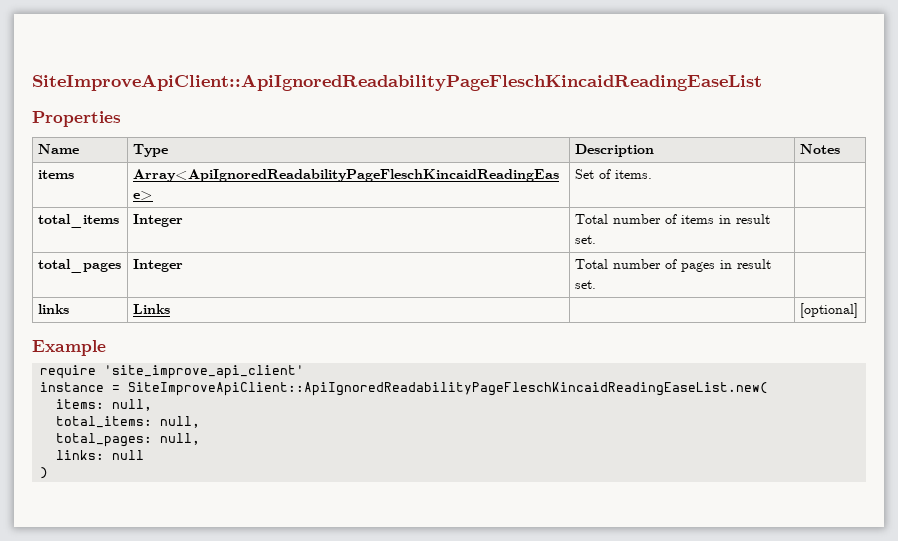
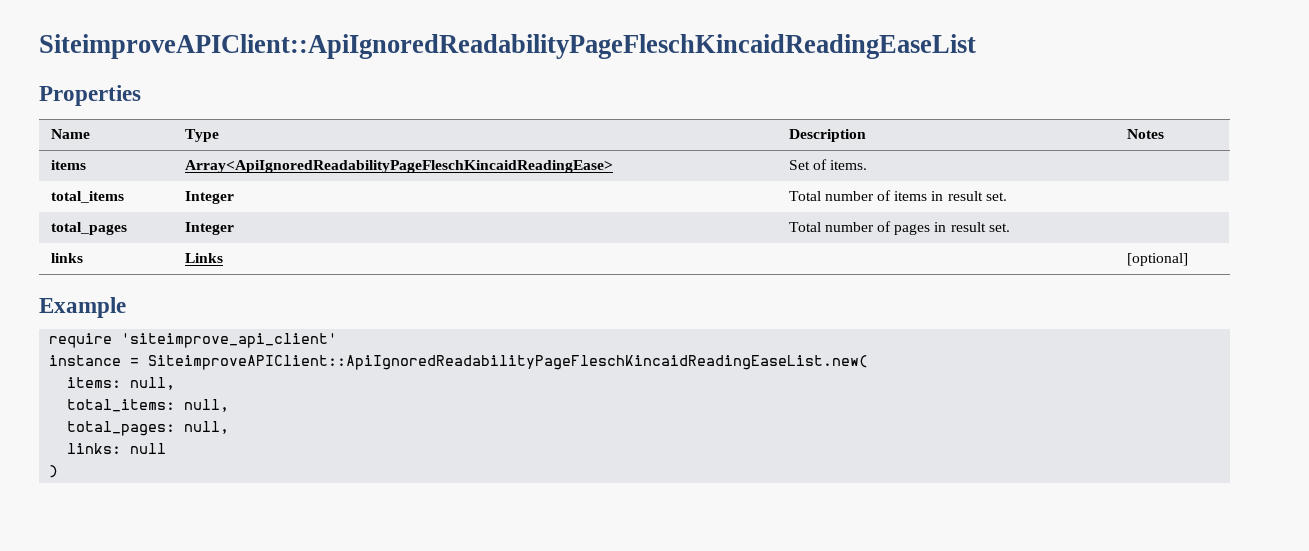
- SiteImproveApiClient::ApiIgnoredReadabilityPageFleschKincaidReadingEaseList
+ SiteimproveAPIClient::ApiIgnoredReadabilityPageFleschKincaidReadingEaseList
- require 'site_improve_api_client'
+ require 'siteimprove_api_client'
- instance = SiteImproveApiClient::ApiIgnoredReadabilityPageFleschKincaidReadingEaseList.new(
+ instance = SiteimproveAPIClient::ApiIgnoredReadabilityPageFleschKincaidReadingEaseList.new(

